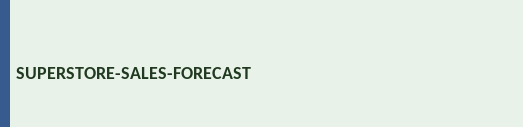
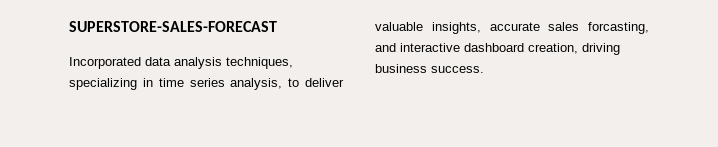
+ Incorporated data analysis techniques, specializing in time series analysis, to deliver valuable insights, accurate sales forcasting, and interactive dashboard creation, driving business success.

